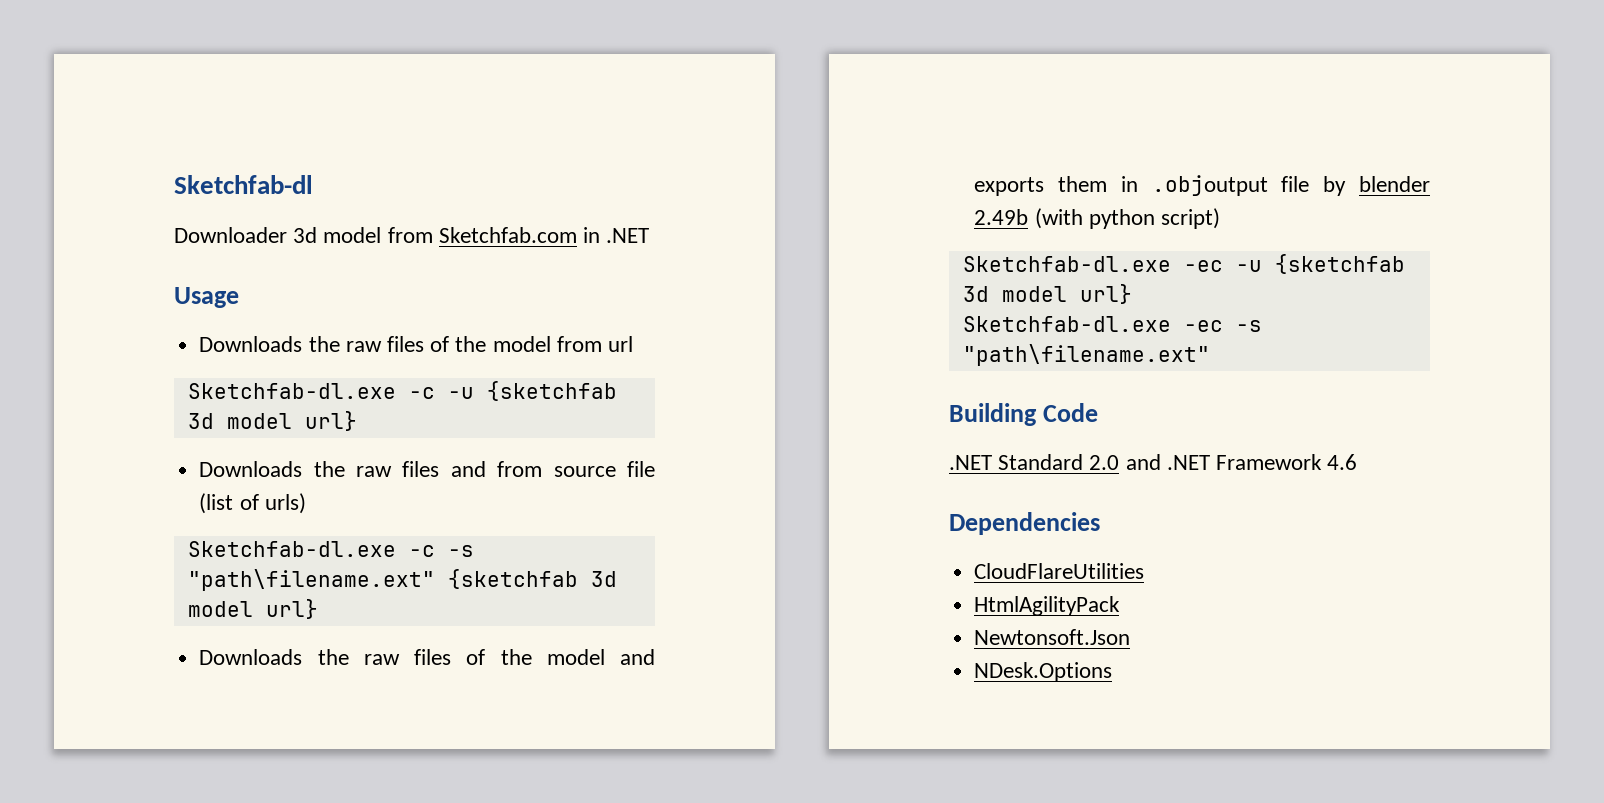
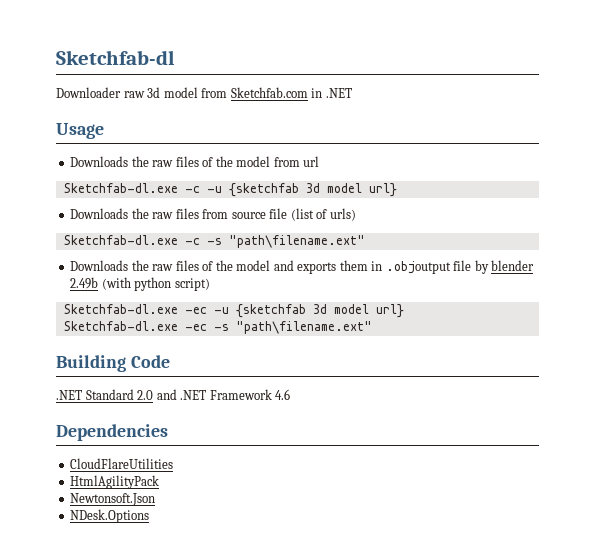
- Downloader 3d model from Sketchfab.com in .NET
+ Downloader raw 3d model from Sketchfab.com in .NET
- Downloads the raw files and from source file (list of urls)
+ Downloads the raw files from source file (list of urls)
- Sketchfab-dl.exe -c -s "path\filename.ext" {sketchfab 3d model url}
+ Sketchfab-dl.exe -c -s "path\filename.ext"

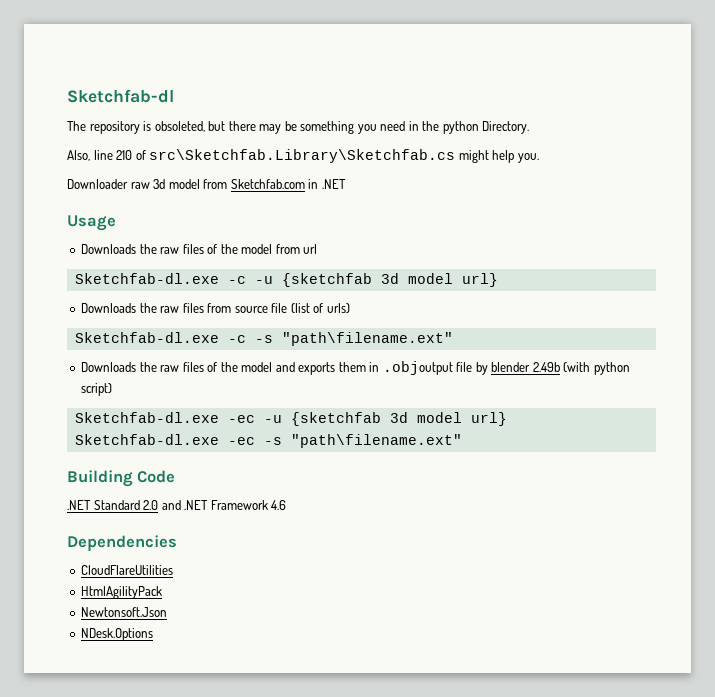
+ The repository is obsoleted, but there may be something you need in the python Directory.
+ Also, line 210 of src\Sketchfab.Library\Sketchfab.cs might help you.

